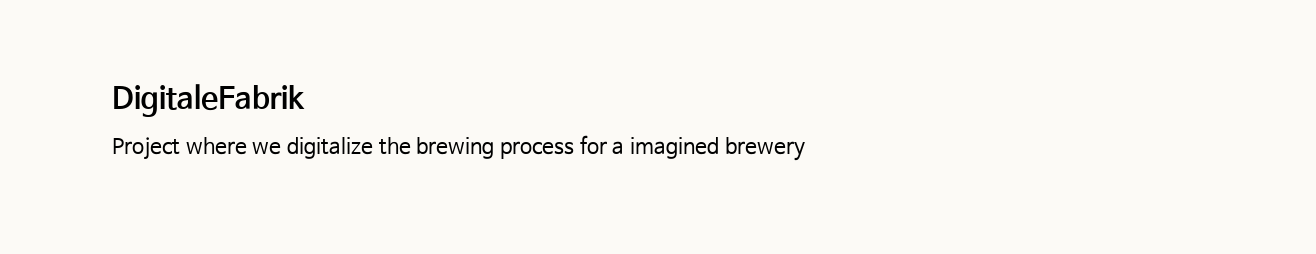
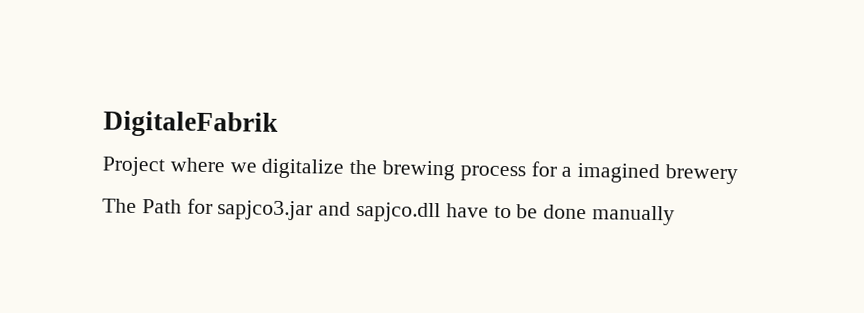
+ The Path for sapjco3.jar and sapjco.dll have to be done manually

